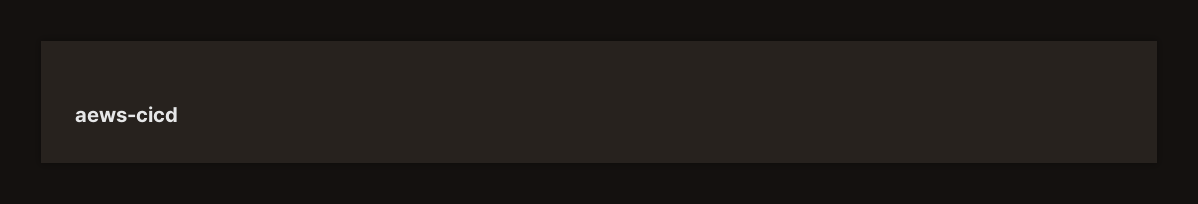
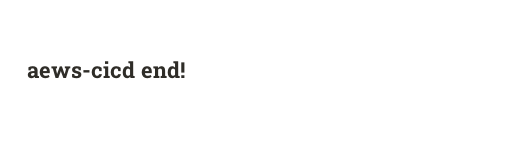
- aews-cicd
+ aews-cicd end!

